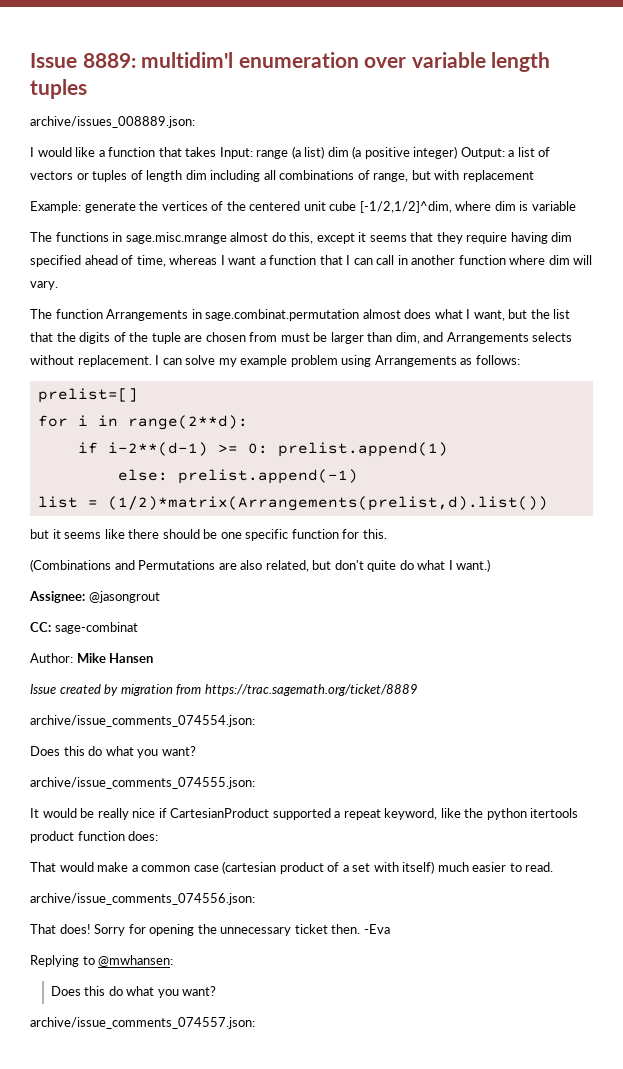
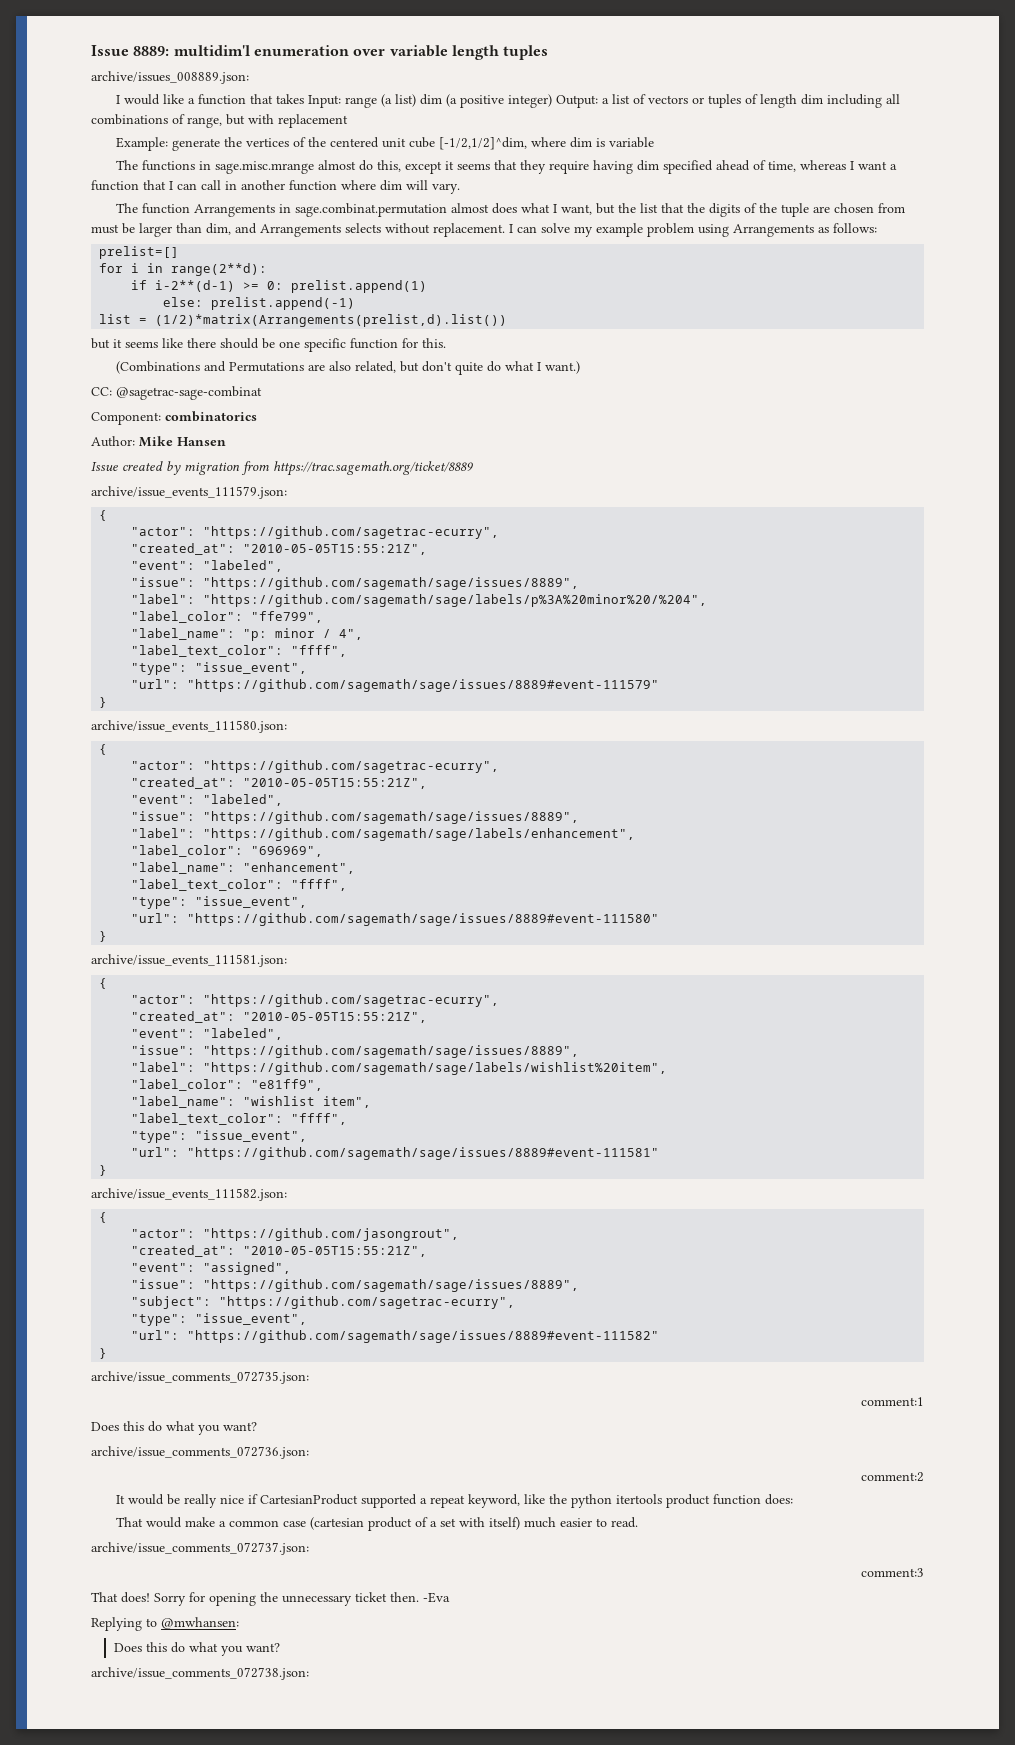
- Assignee: @jasongrout
- CC: sage-combinat
+ CC: @sagetrac-sage-combinat
+ Component: combinatorics
- archive/issue_comments_074554.json:
+ archive/issue_events_111579.json:
+ {
+ "actor": "https://github.com/sagetrac-ecurry",
+ "created_at": "2010-05-05T15:55:21Z",
+ "event": "labeled",
+ "issue": "https://github.com/sagemath/sage/issues/8889",
+ "label": "https://github.com/sagemath/sage/labels/p%3A%20minor%20/%204",
+ "label_color": "ffe799",
+ "label_name": "p: minor / 4",
+ "label_text_color": "ffff",
+ "type": "issue_event",
+ "url": "https://github.com/sagemath/sage/issues/8889#event-111579"
+ }
+ archive/issue_events_111580.json:
+ {
+ "actor": "https://github.com/sagetrac-ecurry",
+ "created_at": "2010-05-05T15:55:21Z",
+ "event": "labeled",
+ "issue": "https://github.com/sagemath/sage/issues/8889",
+ "label": "https://github.com/sagemath/sage/labels/enhancement",
+ "label_color": "696969",
+ "label_name": "enhancement",
+ "label_text_color": "ffff",
+ "type": "issue_event",
+ "url": "https://github.com/sagemath/sage/issues/8889#event-111580"
+ }
+ archive/issue_events_111581.json:
+ {
+ "actor": "https://github.com/sagetrac-ecurry",
+ "created_at": "2010-05-05T15:55:21Z",
+ "event": "labeled",
+ "issue": "https://github.com/sagemath/sage/issues/8889",
+ "label": "https://github.com/sagemath/sage/labels/wishlist%20item",
+ "label_color": "e81ff9",
+ "label_name": "wishlist item",
+ "label_text_color": "ffff",
+ "type": "issue_event",
+ "url": "https://github.com/sagemath/sage/issues/8889#event-111581"
+ }
+ archive/issue_events_111582.json:
+ {
+ "actor": "https://github.com/jasongrout",
+ "created_at": "2010-05-05T15:55:21Z",
+ "event": "assigned",
+ "issue": "https://github.com/sagemath/sage/issues/8889",
+ "subject": "https://github.com/sagetrac-ecurry",
+ "type": "issue_event",
+ "url": "https://github.com/sagemath/sage/issues/8889#event-111582"
+ }
+ archive/issue_comments_072735.json:
+ comment:1
  Does this do what you want?
- archive/issue_comments_074555.json:
+ archive/issue_comments_072736.json:
+ comment:2
- archive/issue_comments_074556.json:
+ archive/issue_comments_072737.json:
+ comment:3
- archive/issue_comments_074557.json:
+ archive/issue_comments_072738.json:

